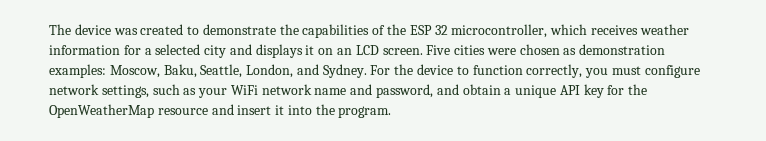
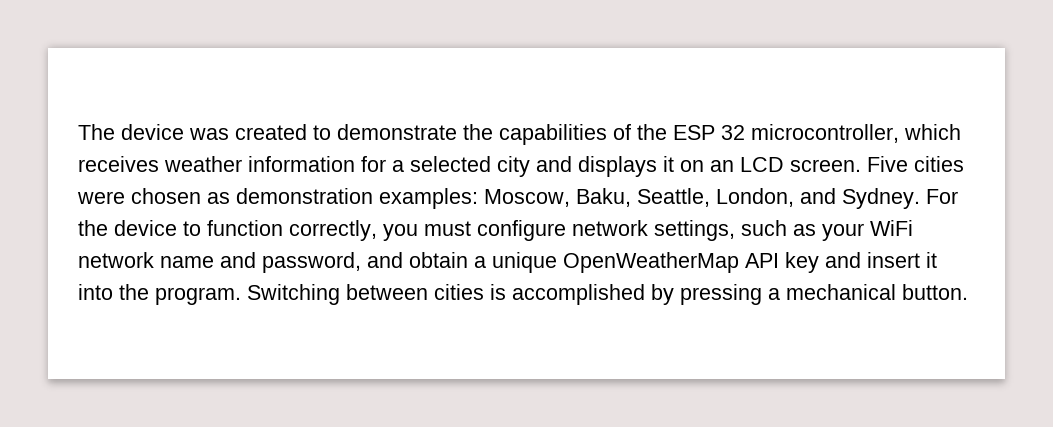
- For the device to function correctly, you must configure network settings, such as your WiFi network name and password, and obtain a unique API key for the OpenWeatherMap resource and insert it into the program.
+ For the device to function correctly, you must configure network settings, such as your WiFi network name and password, and obtain a unique OpenWeatherMap API key and insert it into the program.
+ Switching between cities is accomplished by pressing a mechanical button.

